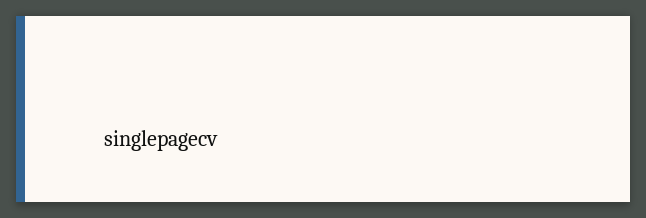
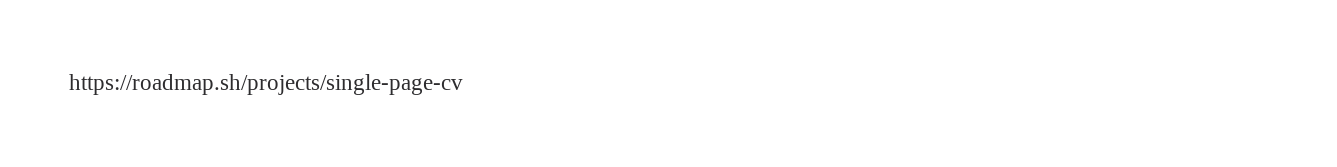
- singlepagecv
+ https://roadmap.sh/projects/single-page-cv

